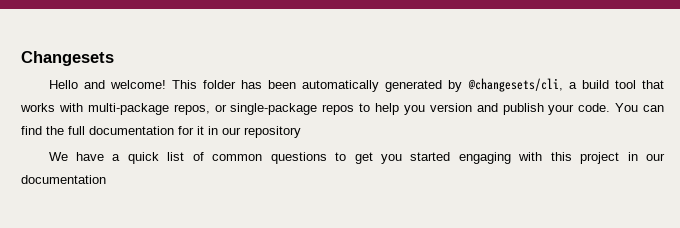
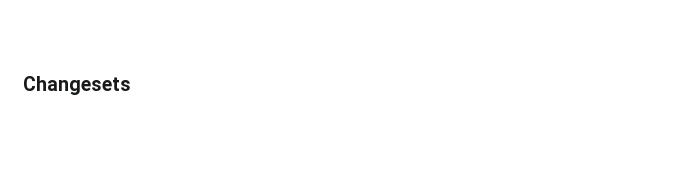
- Hello and welcome! This folder has been automatically generated by @changesets/cli, a build tool that works with multi-package repos, or single-package repos to help you version and publish your code. You can find the full documentation for it in our repository
- We have a quick list of common questions to get you started engaging with this project in our documentation

